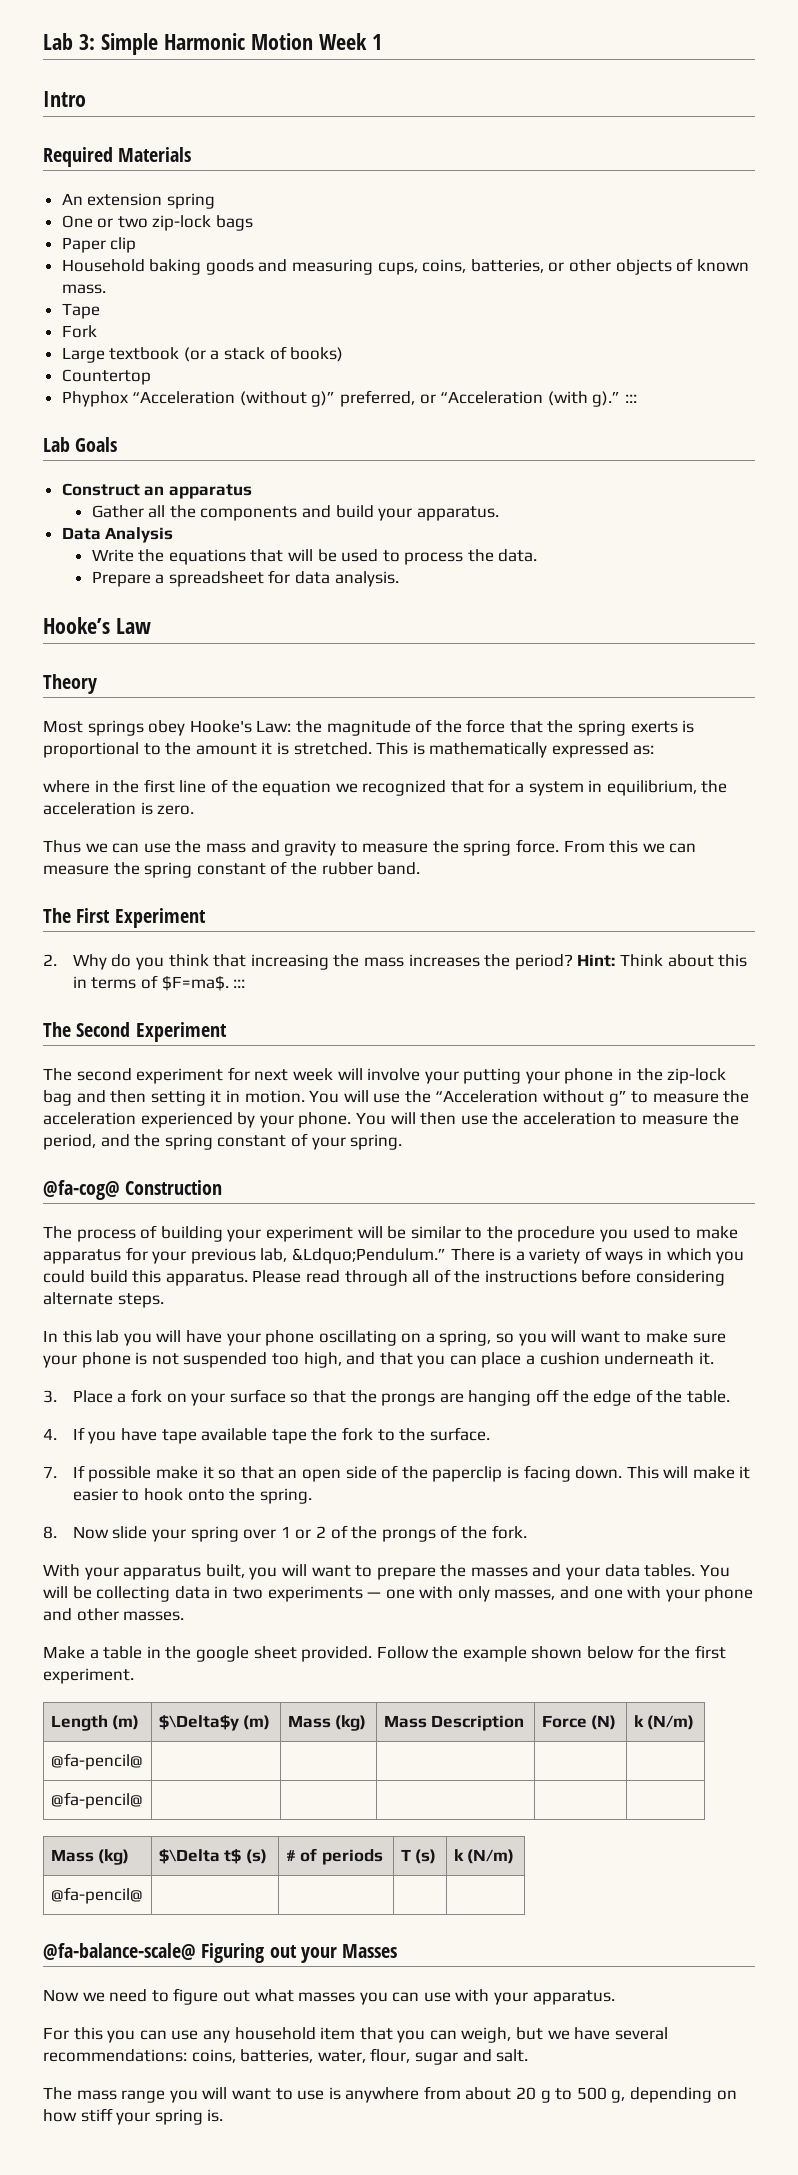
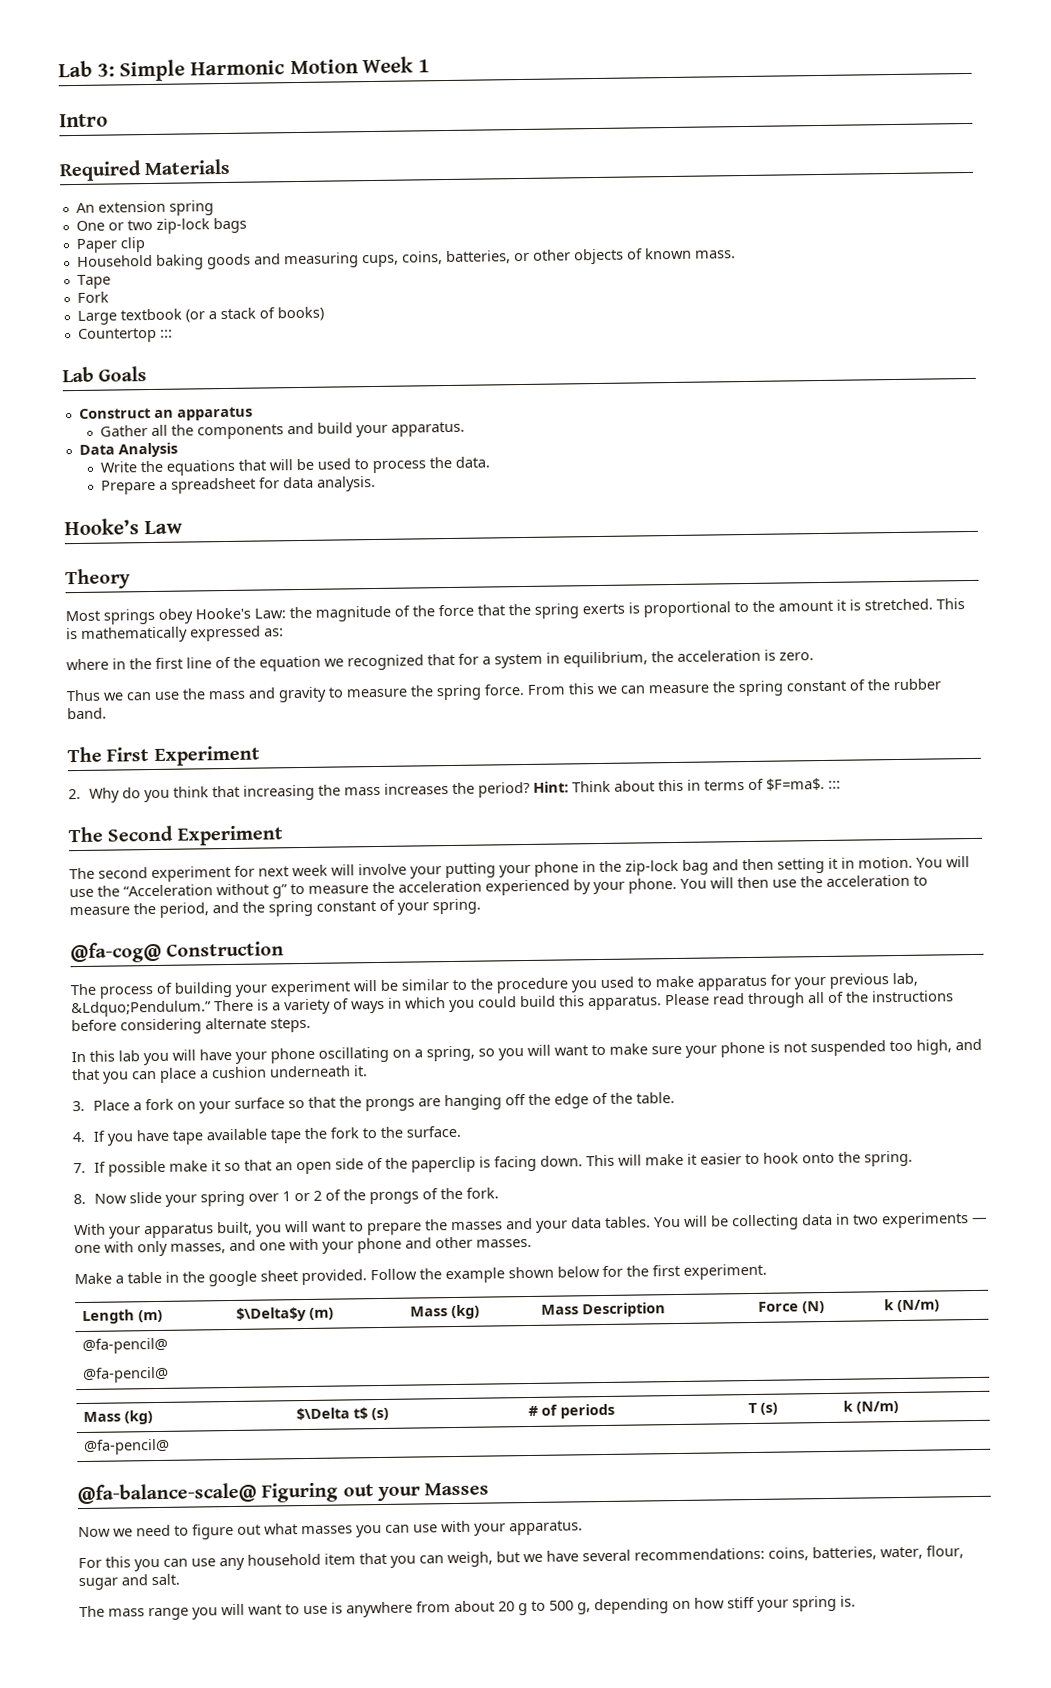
- Countertop
- Phyphox “Acceleration (without g)” preferred, or “Acceleration (with g).” :::
+ Countertop :::

